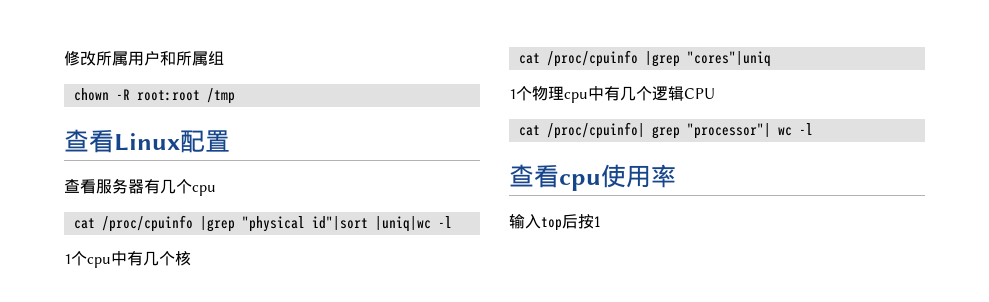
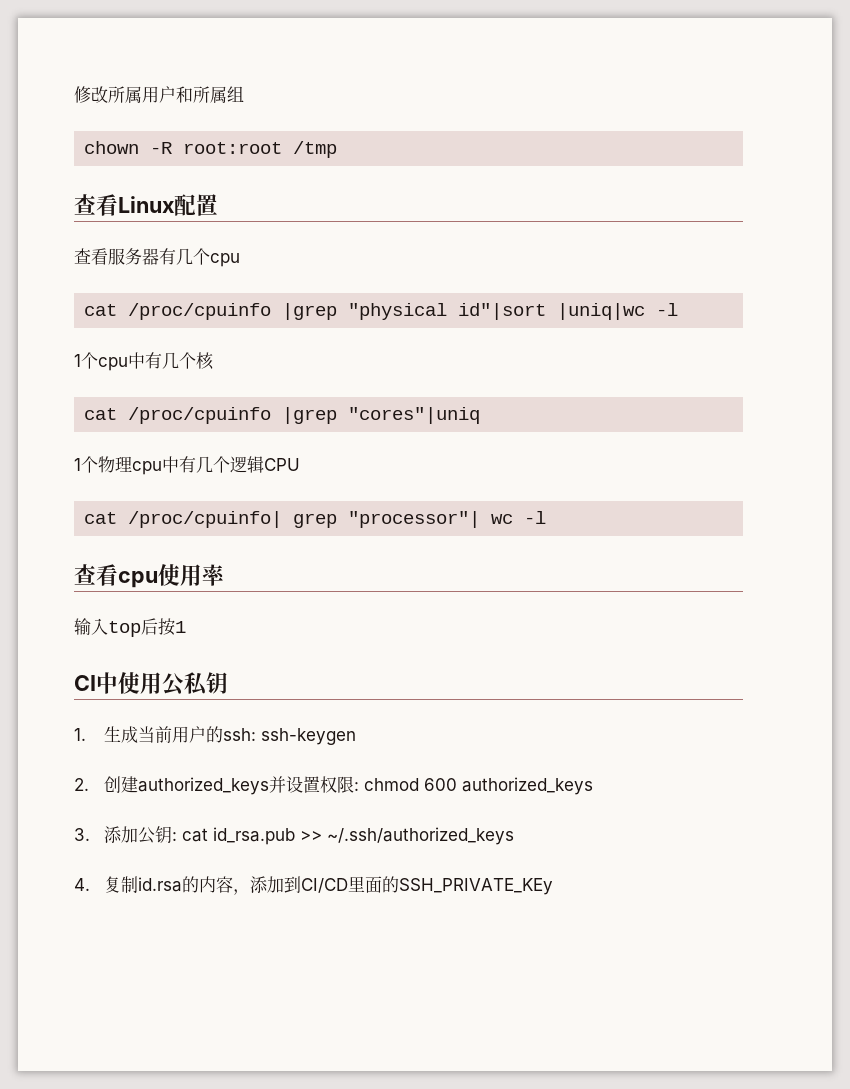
+ CI中使用公私钥
+ 1.生成当前用户的ssh: ssh-keygen
+ 2.创建authorized_keys并设置权限: chmod 600 authorized_keys
+ 3.添加公钥: cat id_rsa.pub >> ~/.ssh/authorized_keys
+ 4.复制id.rsa的内容，添加到CI/CD里面的SSH_PRIVATE_KEy

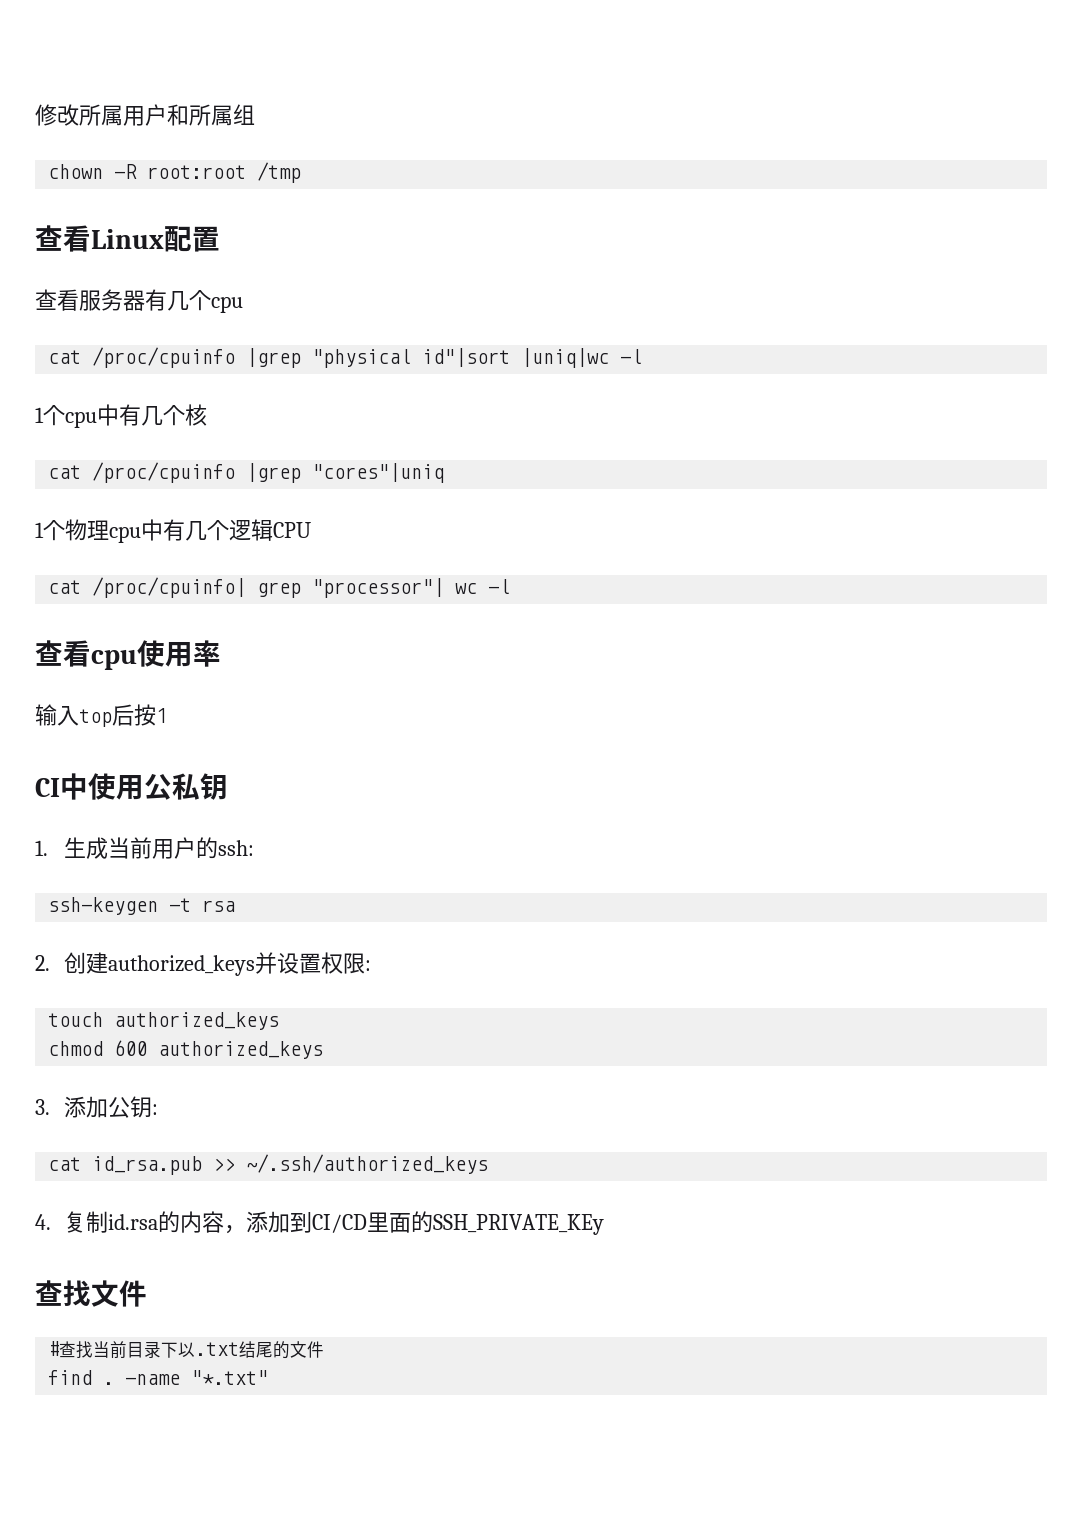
- 1.生成当前用户的ssh: ssh-keygen
+ 1.生成当前用户的ssh:
+ ssh-keygen -t rsa
- 2.创建authorized_keys并设置权限: chmod 600 authorized_keys
+ 2.创建authorized_keys并设置权限:
+ touch authorized_keys
+ chmod 600 authorized_keys
- 3.添加公钥: cat id_rsa.pub >> ~/.ssh/authorized_keys
+ 3.添加公钥:
+ cat id_rsa.pub >> ~/.ssh/authorized_keys
+ 查找文件
+ #查找当前目录下以.txt结尾的文件
+ find . -name "*.txt"

